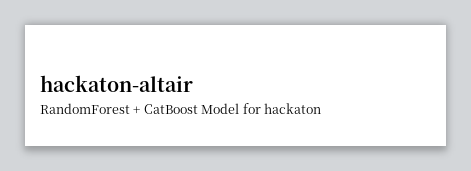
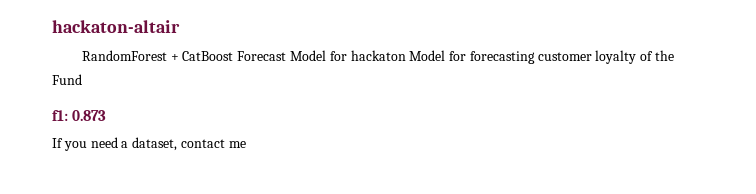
- RandomForest + CatBoost Model for hackaton
+ RandomForest + CatBoost Forecast Model for hackaton Model for forecasting customer loyalty of the Fund
+ f1: 0.873
+ If you need a dataset, contact me

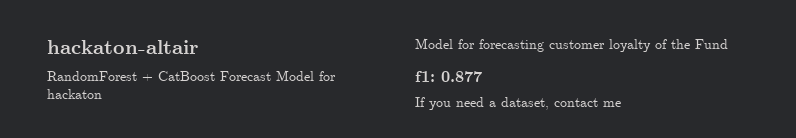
- RandomForest + CatBoost Forecast Model for hackaton Model for forecasting customer loyalty of the Fund
+ RandomForest + CatBoost Forecast Model for hackaton
+ Model for forecasting customer loyalty of the Fund
- f1: 0.873
+ f1: 0.877

